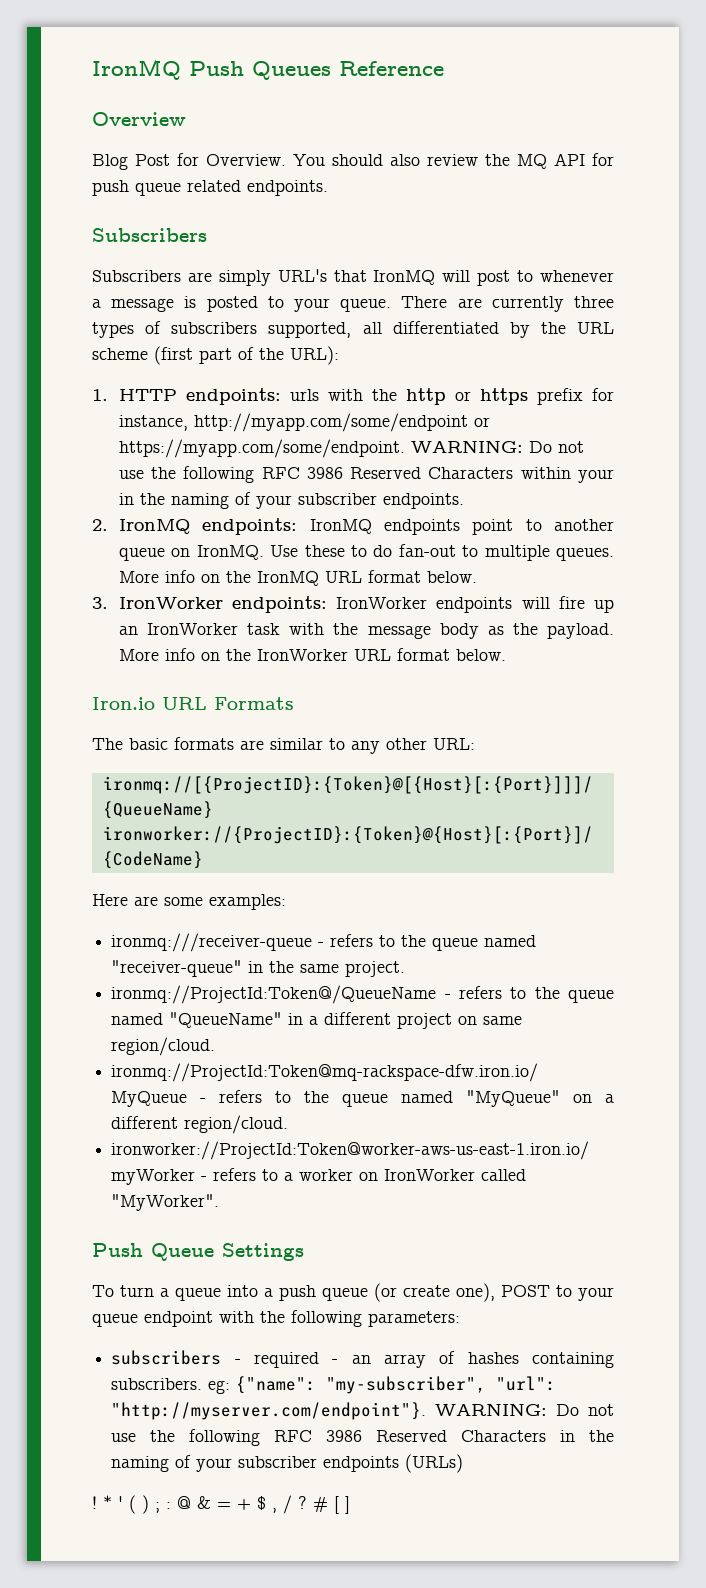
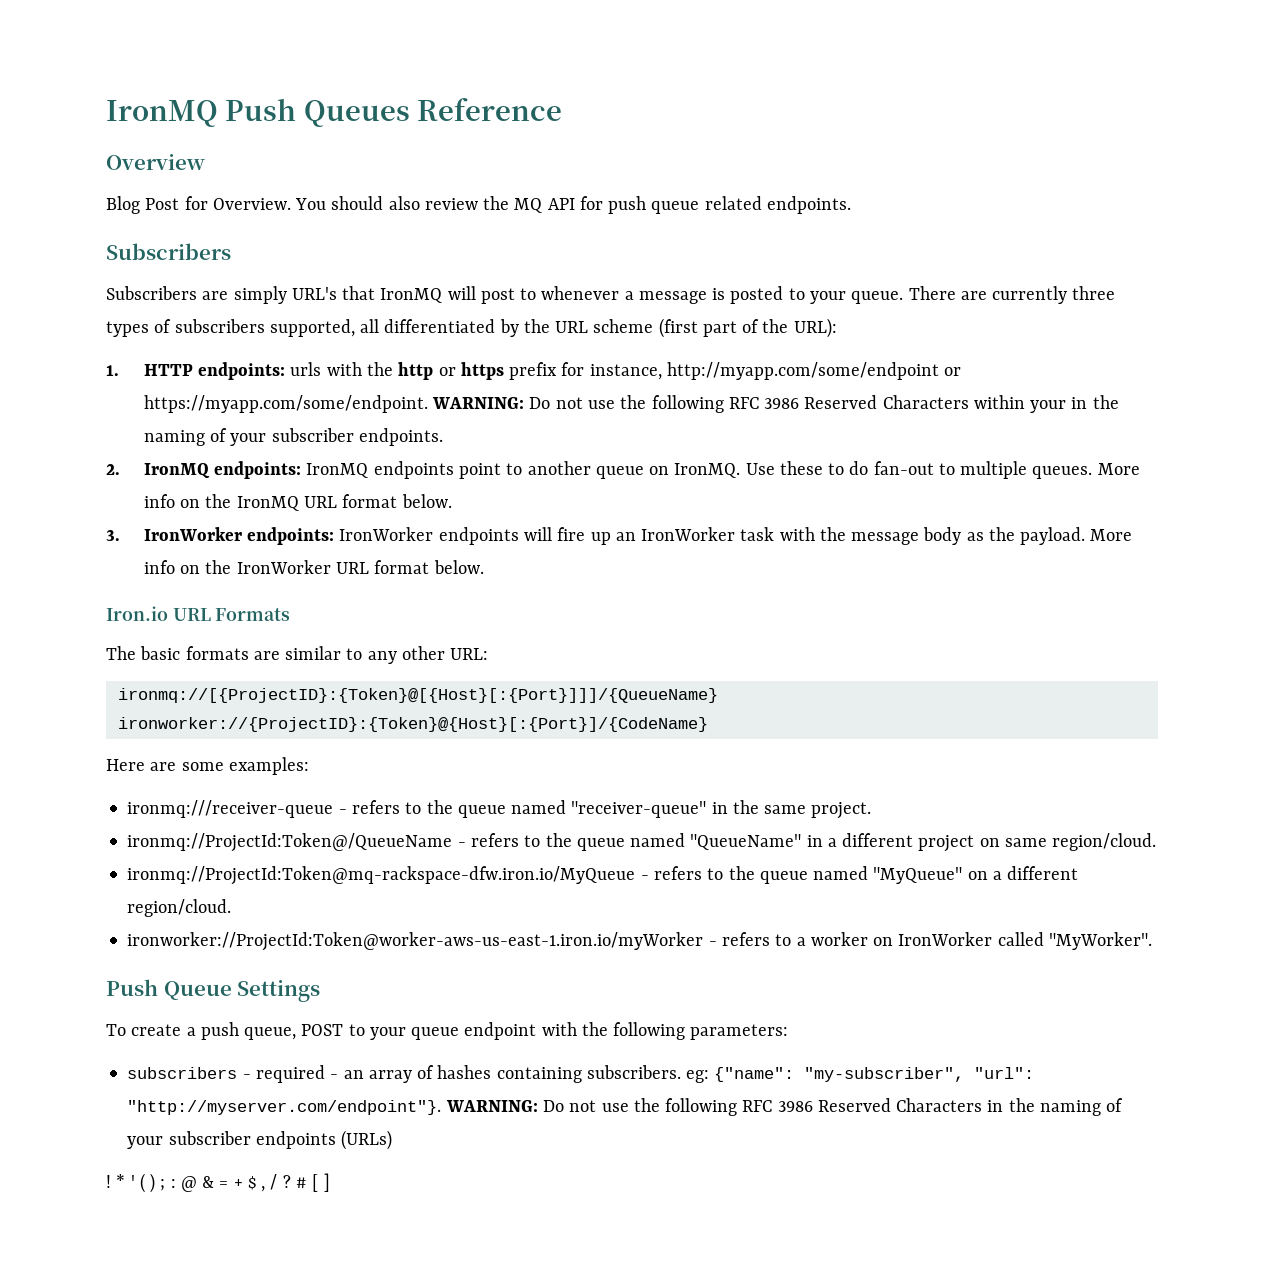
- To turn a queue into a push queue (or create one), POST to your queue endpoint with the following parameters:
+ To create a push queue, POST to your queue endpoint with the following parameters:

